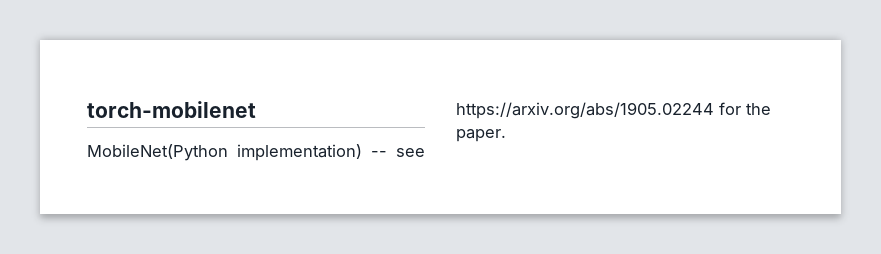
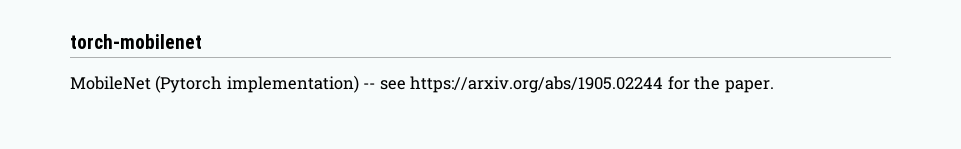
- MobileNet(Python implementation) -- see https://arxiv.org/abs/1905.02244 for the paper.
+ MobileNet (Pytorch implementation) -- see https://arxiv.org/abs/1905.02244 for the paper.

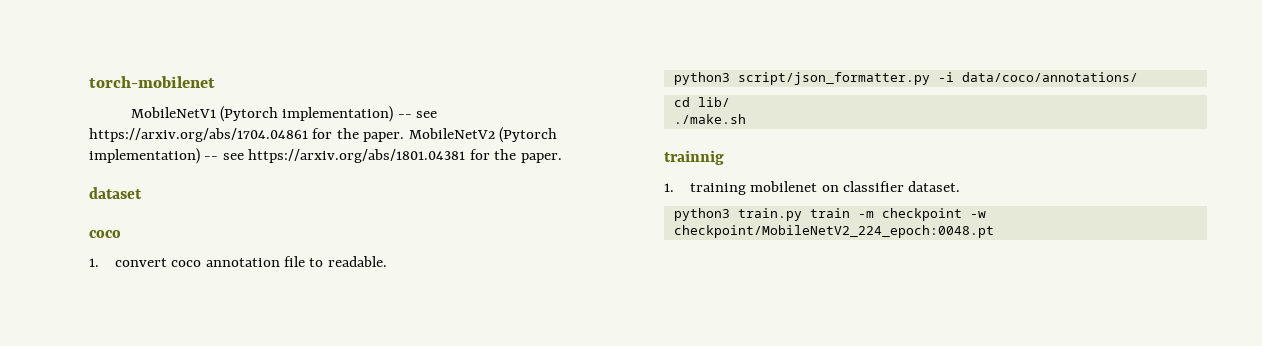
- MobileNet (Pytorch implementation) -- see https://arxiv.org/abs/1905.02244 for the paper.
+ MobileNetV1 (Pytorch implementation) -- see https://arxiv.org/abs/1704.04861 for the paper. MobileNetV2 (Pytorch implementation) -- see https://arxiv.org/abs/1801.04381 for the paper.
+ dataset
+ coco
+ 1. convert coco annotation file to readable.
+ python3 script/json_formatter.py -i data/coco/annotations/
+ cd lib/
+ ./make.sh
+ trainnig
+ 1. training mobilenet on classifier dataset.
+ python3 train.py train -m checkpoint -w checkpoint/MobileNetV2_224_epoch:0048.pt

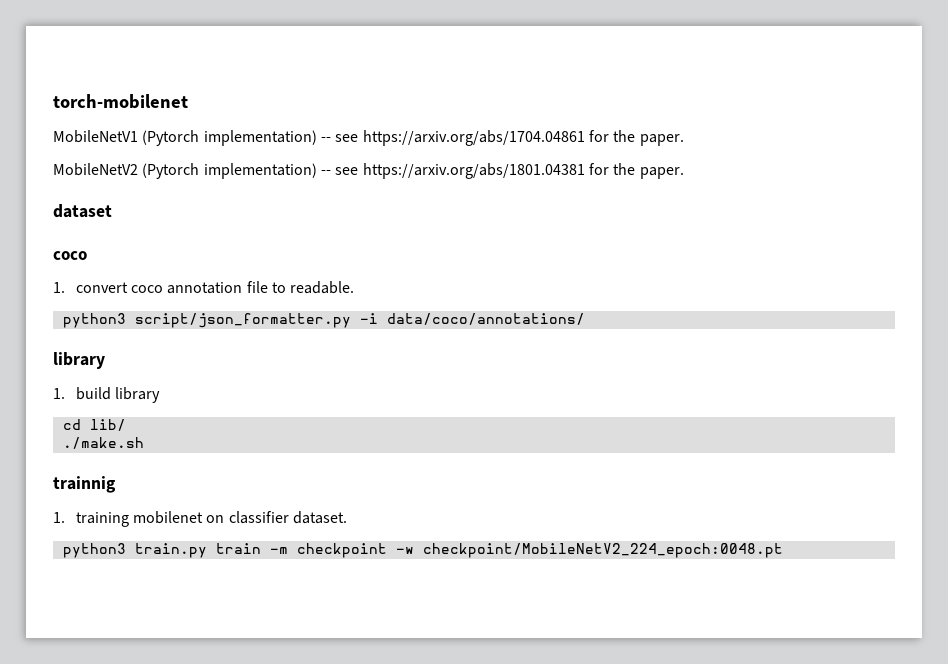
- MobileNetV1 (Pytorch implementation) -- see https://arxiv.org/abs/1704.04861 for the paper. MobileNetV2 (Pytorch implementation) -- see https://arxiv.org/abs/1801.04381 for the paper.
+ MobileNetV1 (Pytorch implementation) -- see https://arxiv.org/abs/1704.04861 for the paper.
+ MobileNetV2 (Pytorch implementation) -- see https://arxiv.org/abs/1801.04381 for the paper.
  python3 script/json_formatter.py -i data/coco/annotations/
+ library
+ 1. build library

